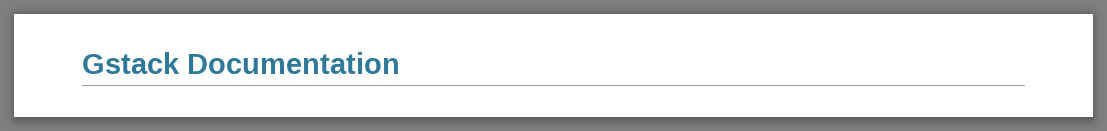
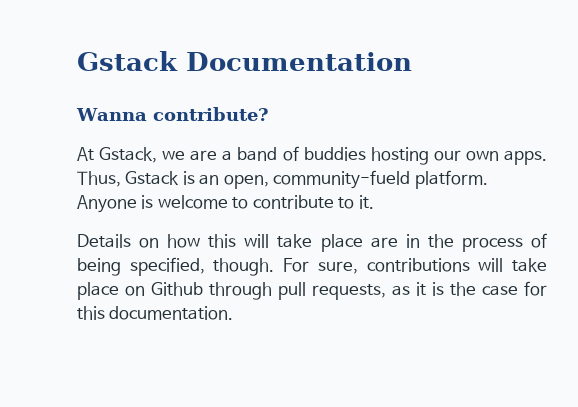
+ Wanna contribute?
+ At Gstack, we are a band of buddies hosting our own apps. Thus, Gstack is an open, community-fueld platform. Anyone is welcome to contribute to it.
+ Details on how this will take place are in the process of being specified, though. For sure, contributions will take place on Github through pull requests, as it is the case for this documentation.

